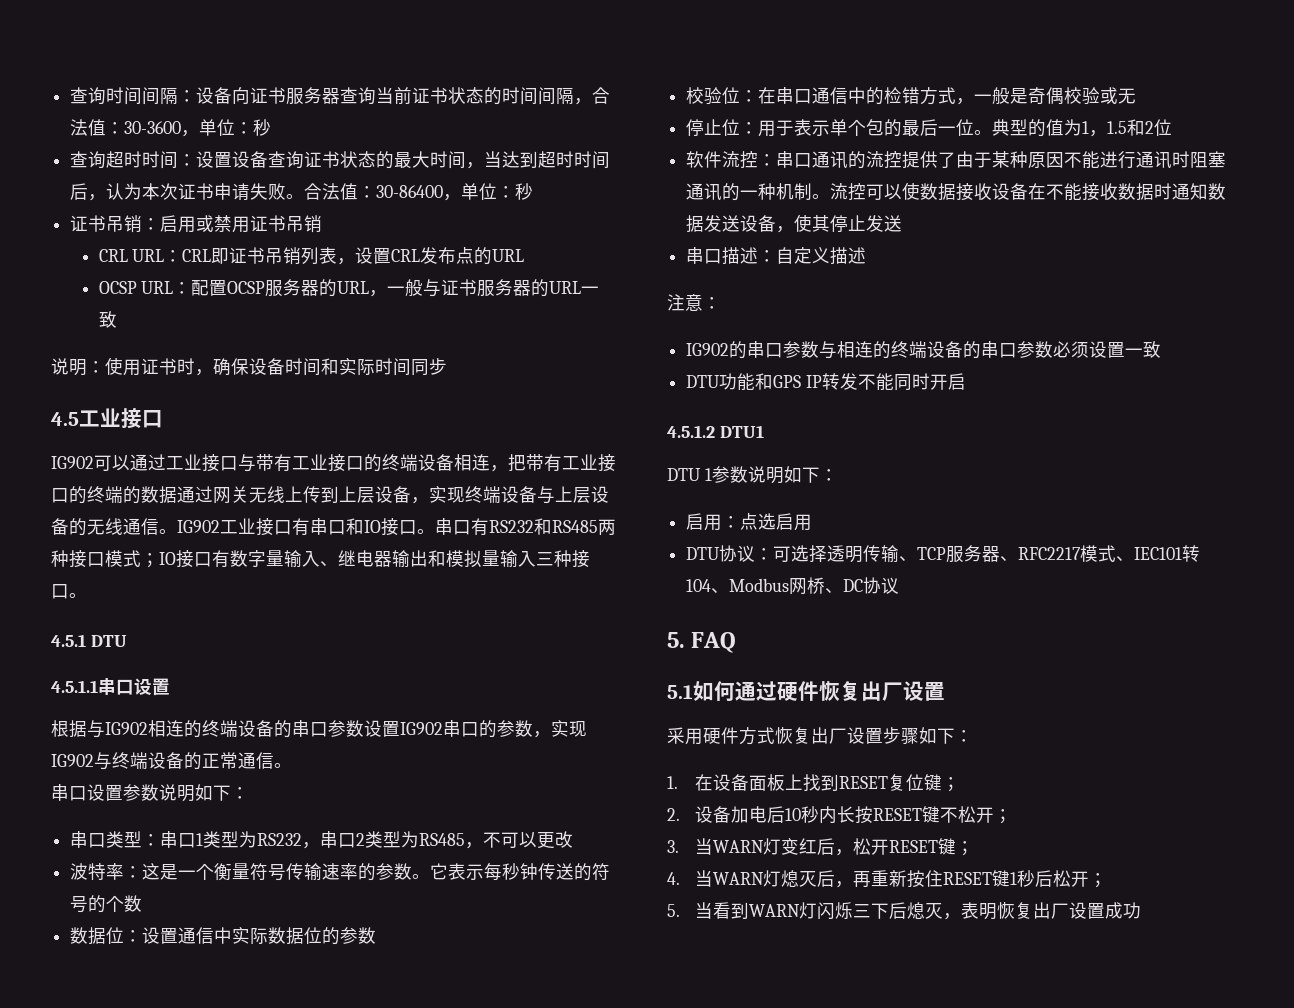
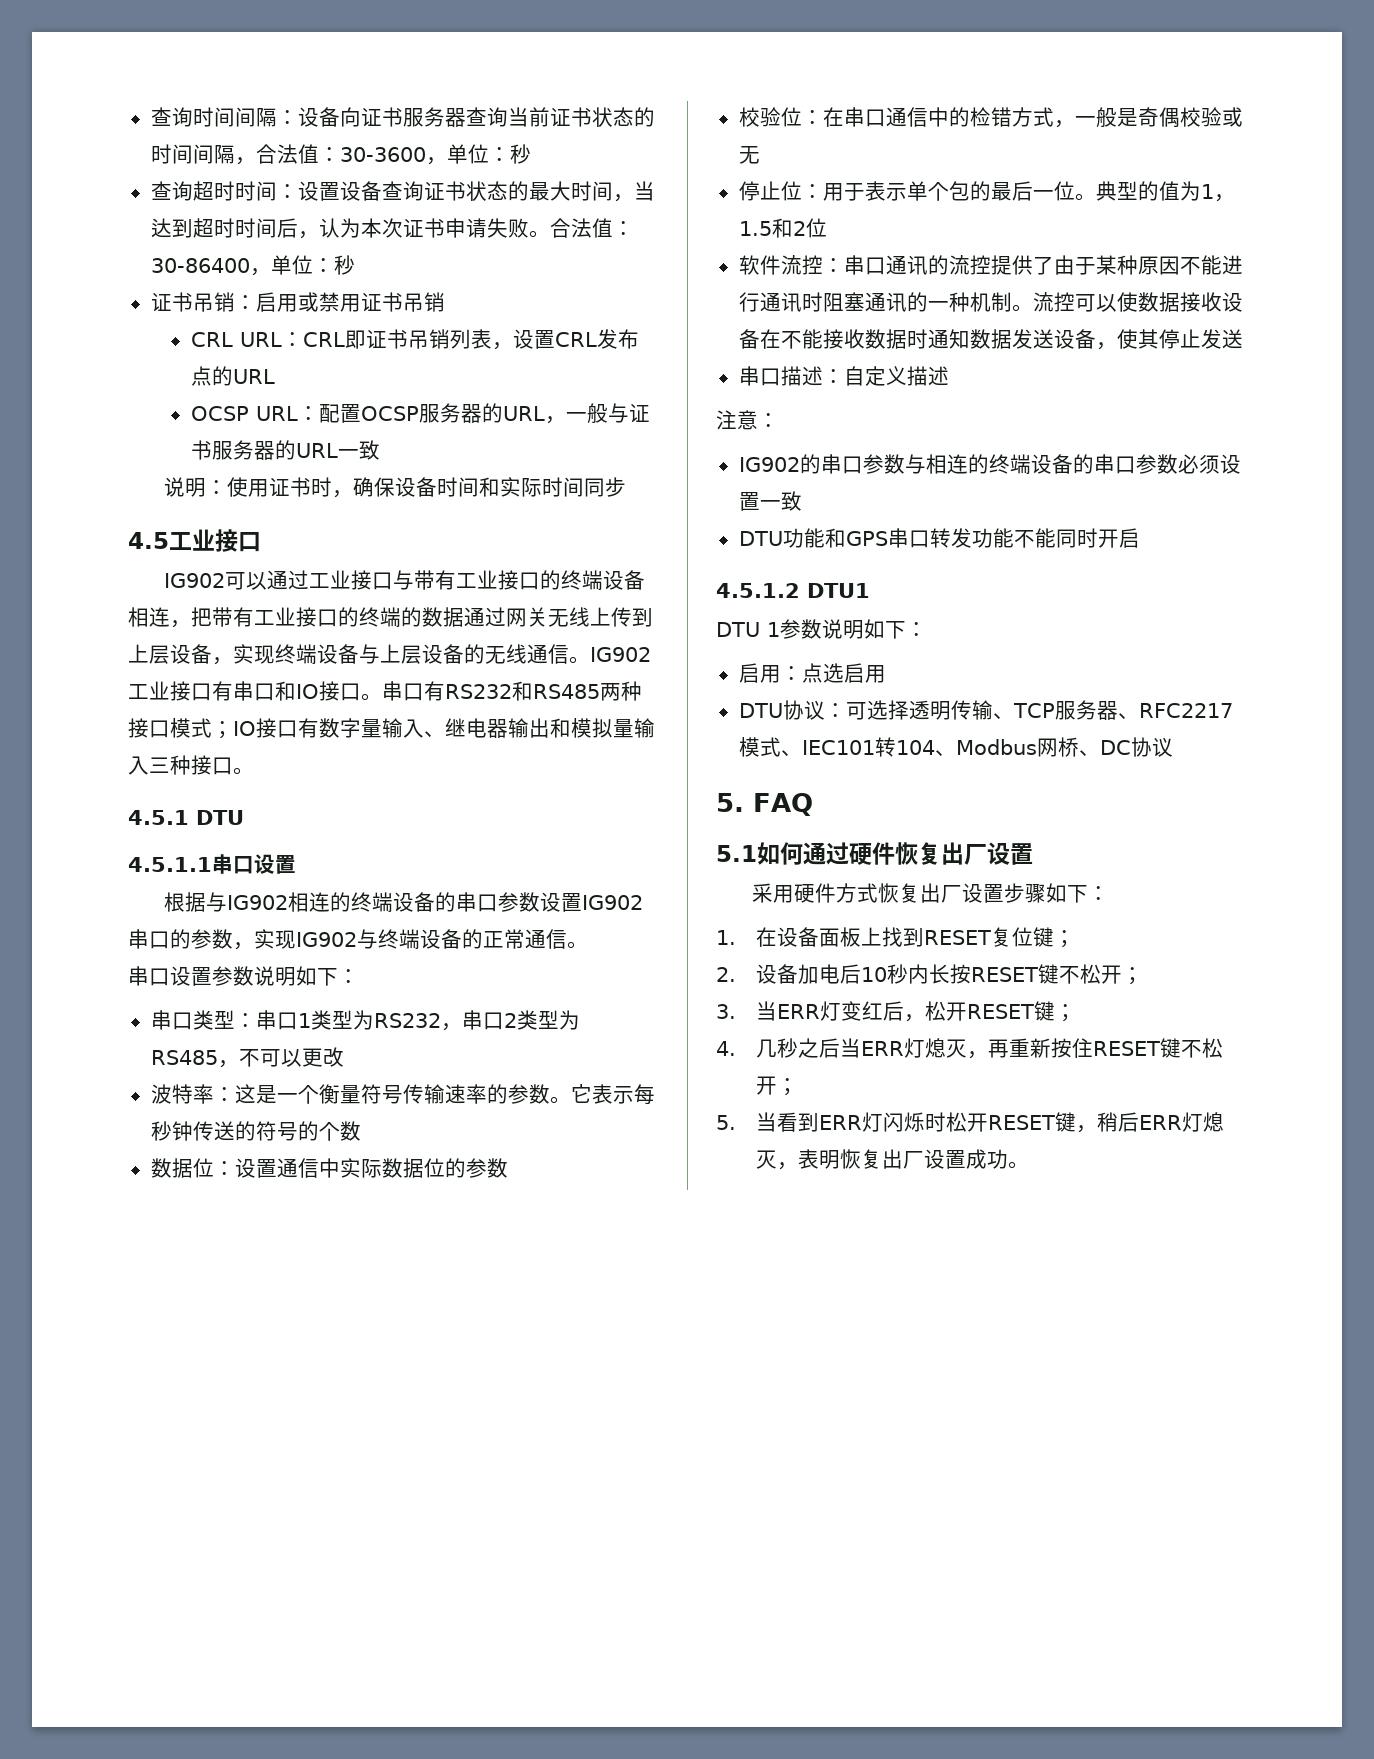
- DTU功能和GPS IP转发不能同时开启
+ DTU功能和GPS串口转发功能不能同时开启
- 3.当WARN灯变红后，松开RESET键；
+ 3.当ERR灯变红后，松开RESET键；
- 4.当WARN灯熄灭后，再重新按住RESET键1秒后松开；
+ 4.几秒之后当ERR灯熄灭，再重新按住RESET键不松开；
- 5.当看到WARN灯闪烁三下后熄灭，表明恢复出厂设置成功
+ 5.当看到ERR灯闪烁时松开RESET键，稍后ERR灯熄灭，表明恢复出厂设置成功。

